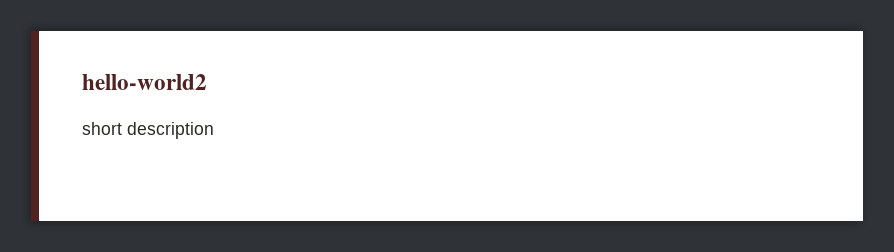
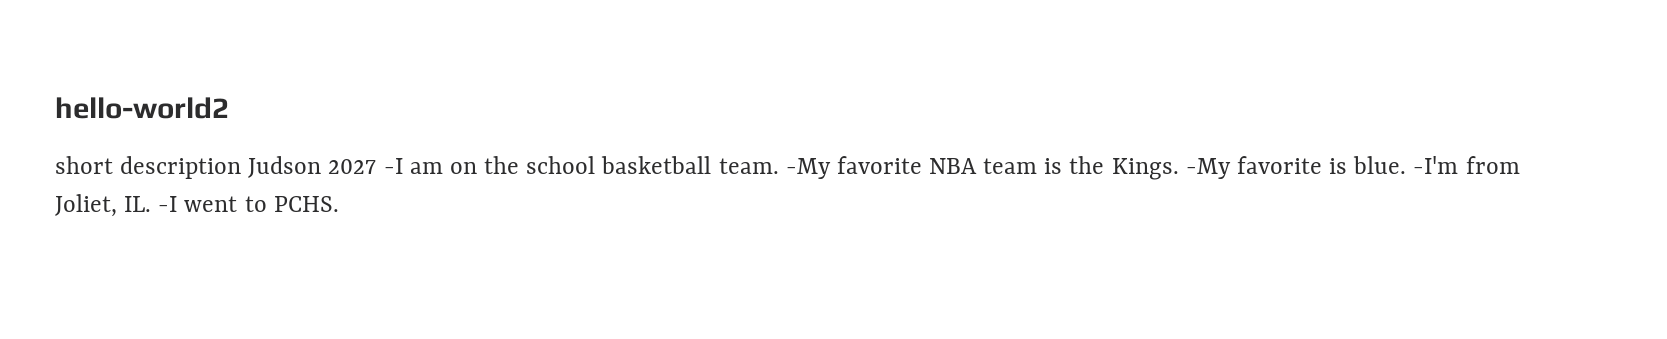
- short description
+ short description Judson 2027 -I am on the school basketball team. -My favorite NBA team is the Kings. -My favorite is blue. -I'm from Joliet, IL. -I went to PCHS.

